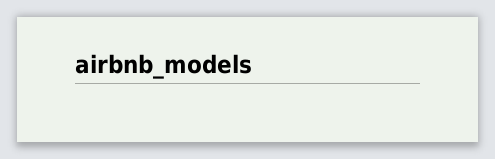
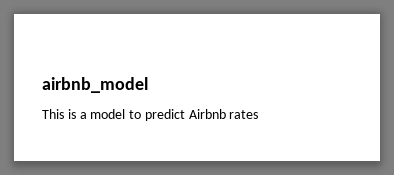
- airbnb_models
+ airbnb_model
+ This is a model to predict Airbnb rates

